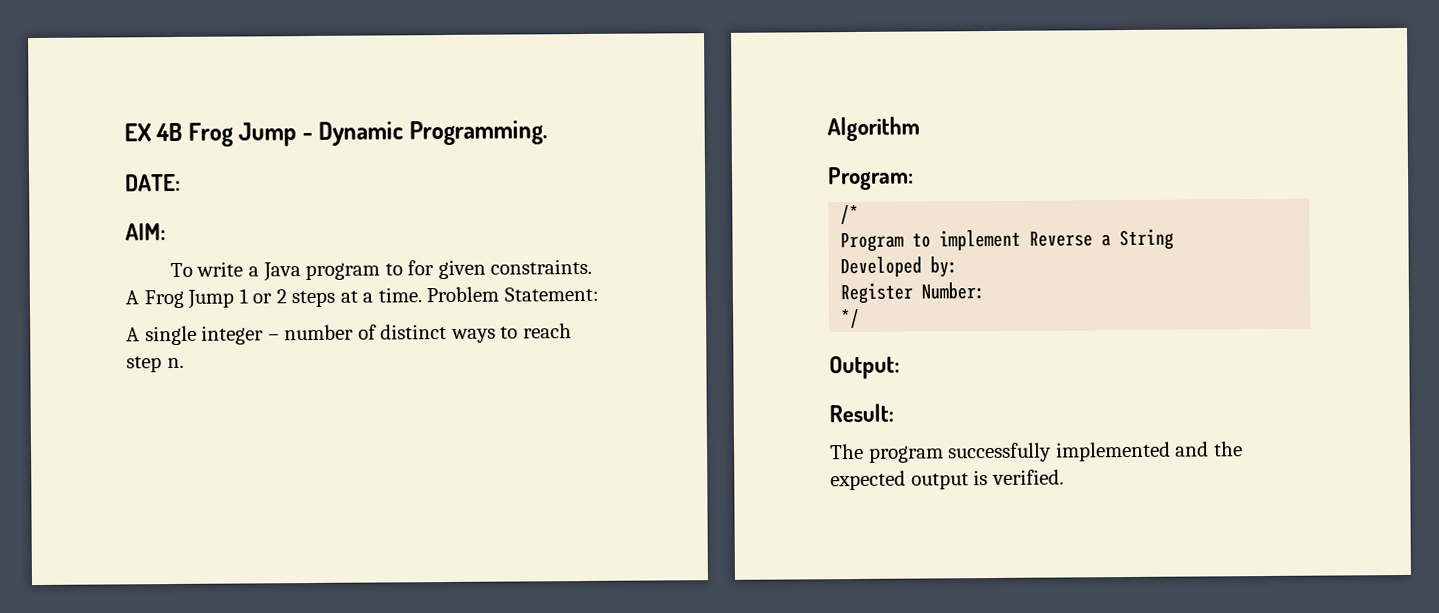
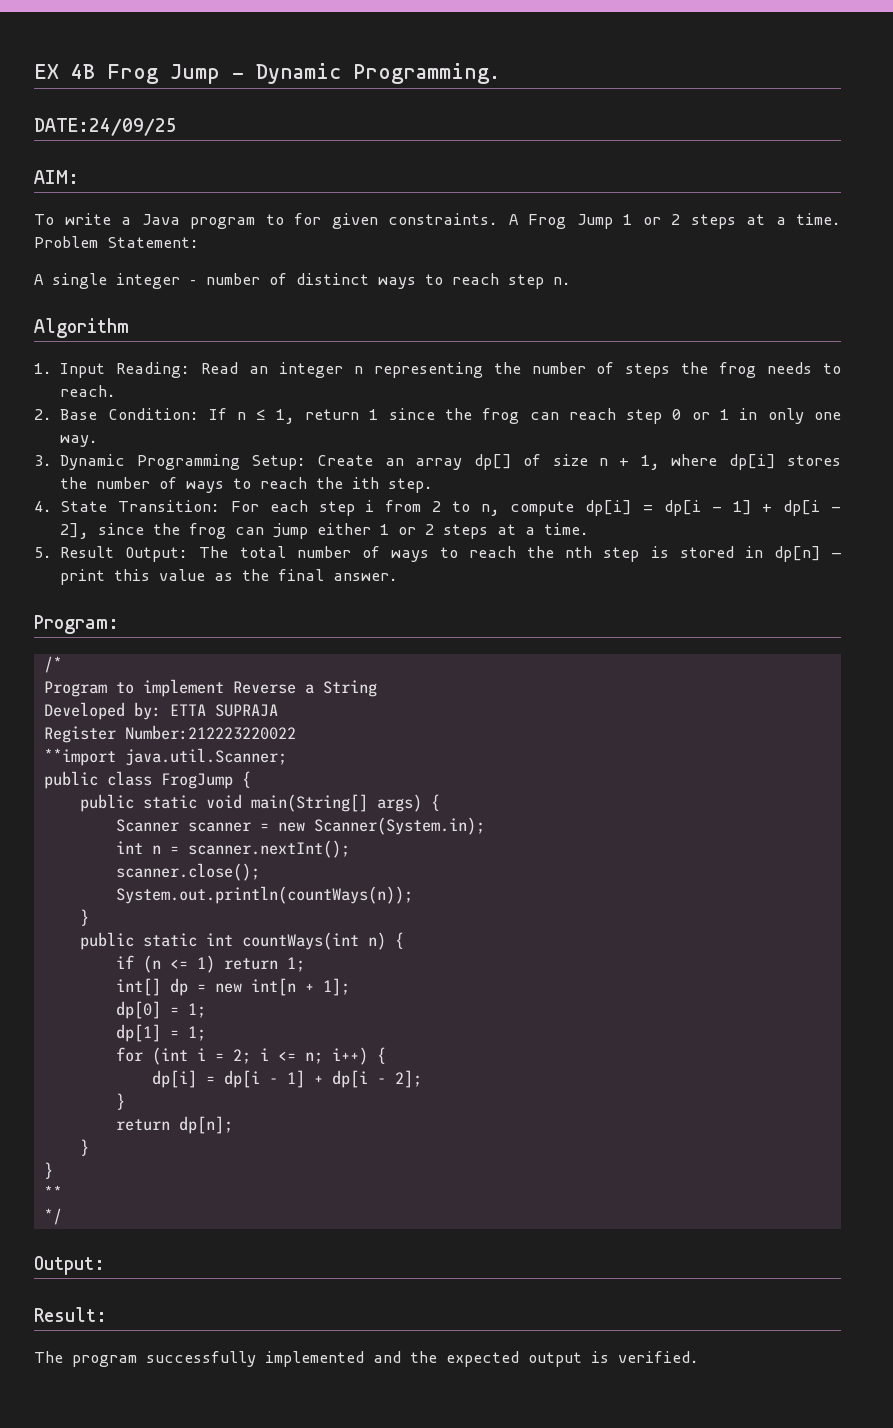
- DATE:
+ DATE:24/09/25
+ 1. Input Reading: Read an integer n representing the number of steps the frog needs to reach.
+ 2. Base Condition: If n ≤ 1, return 1 since the frog can reach step 0 or 1 in only one way.
+ 3. Dynamic Programming Setup: Create an array dp[] of size n + 1, where dp[i] stores the number of ways to reach the ith step.
+ 4. State Transition: For each step i from 2 to n, compute dp[i] = dp[i - 1] + dp[i - 2], since the frog can jump either 1 or 2 steps at a time.
+ 5. Result Output: The total number of ways to reach the nth step is stored in dp[n] — print this value as the final answer.
- Developed by:
+ Developed by: ETTA SUPRAJA
- Register Number:
+ Register Number:212223220022
+ **import java.util.Scanner;
+ public class FrogJump {
+ public static void main(String[] args) {
+ Scanner scanner = new Scanner(System.in);
+ int n = scanner.nextInt();
+ scanner.close();
+ System.out.println(countWays(n));
+ }
+ public static int countWays(int n) {
+ if (n <= 1) return 1;
+ int[] dp = new int[n + 1];
+ dp[0] = 1;
+ dp[1] = 1;
+ for (int i = 2; i <= n; i++) {
+ dp[i] = dp[i - 1] + dp[i - 2];
+ }
+ return dp[n];
+ }
+ }
+ **

